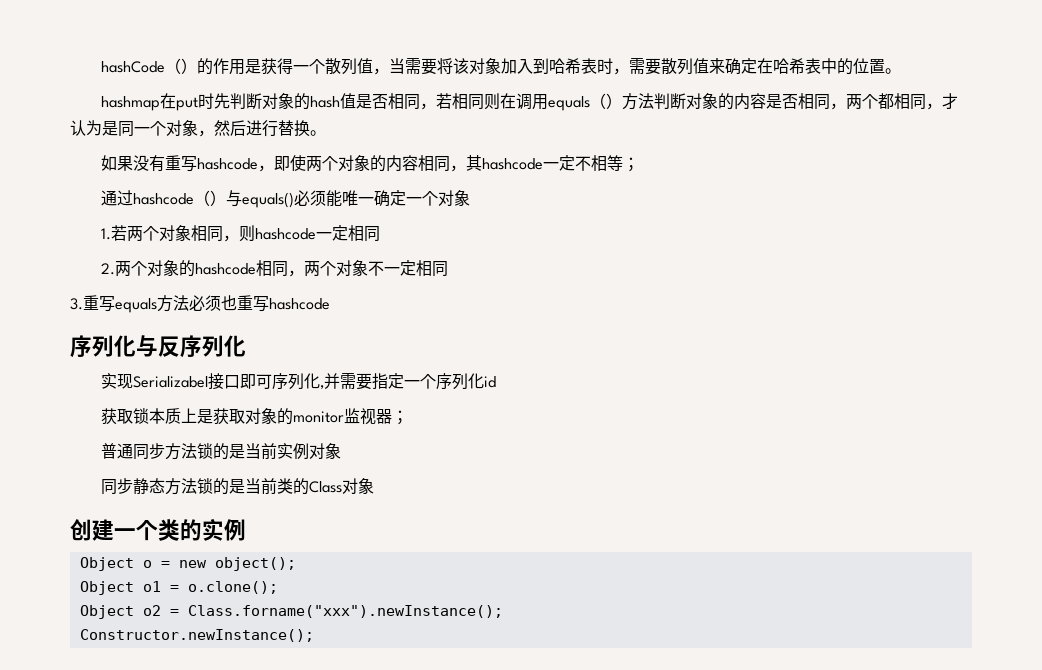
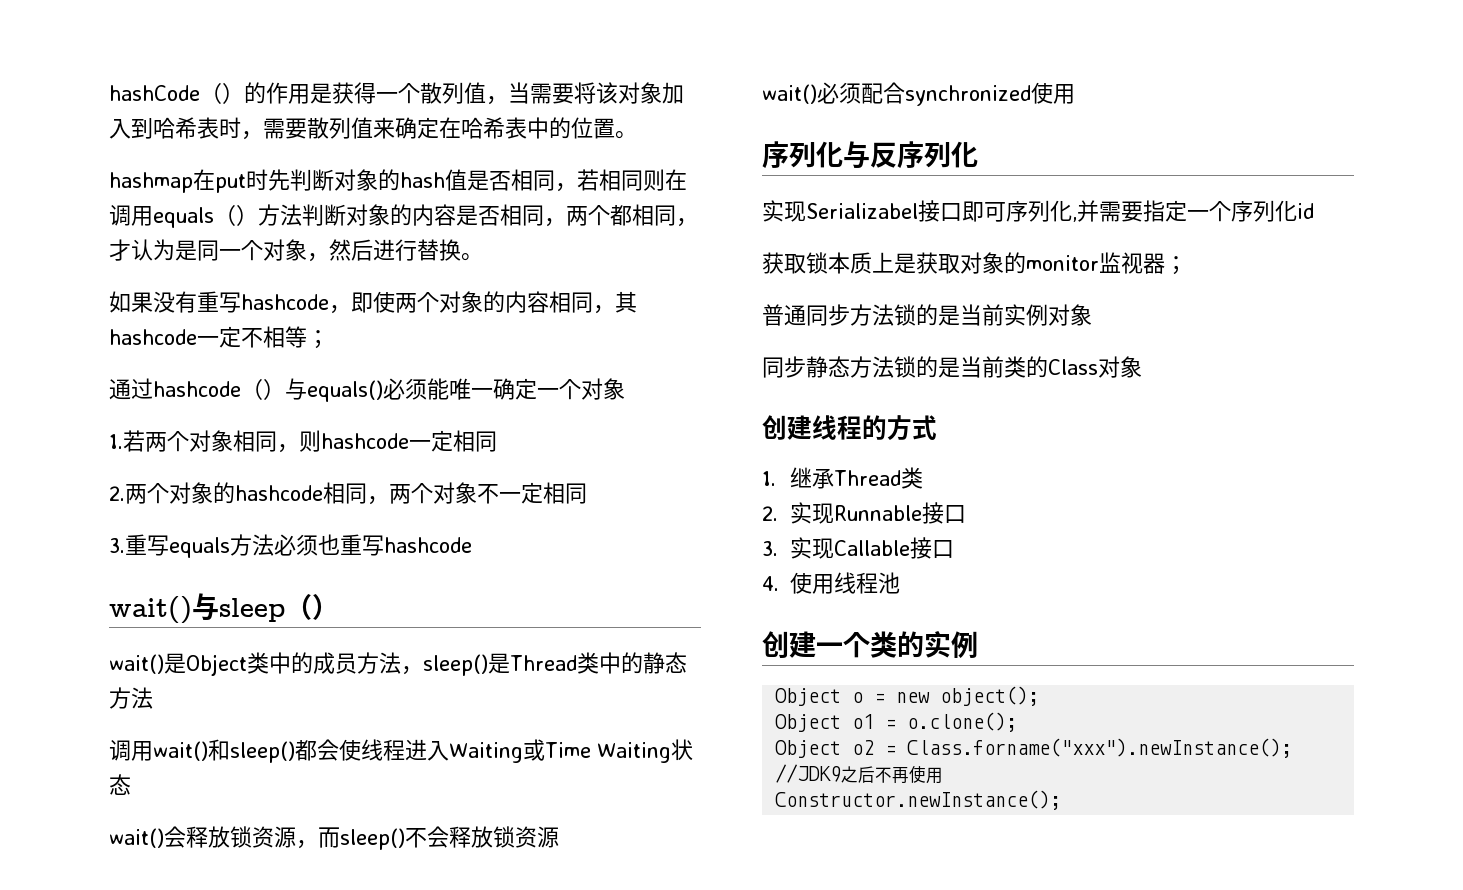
+ wait()与sleep（）
+ wait()是Object类中的成员方法，sleep()是Thread类中的静态方法
+ 调用wait()和sleep()都会使线程进入Waiting或Time Waiting状态
+ wait()会释放锁资源，而sleep()不会释放锁资源
+ wait()必须配合synchronized使用
+ 创建线程的方式
+ 1.继承Thread类
+ 2.实现Runnable接口
+ 3.实现Callable接口
+ 4.使用线程池
- Object o2 = Class.forname("xxx").newInstance();
+ Object o2 = Class.forname("xxx").newInstance(); //JDK9之后不再使用

